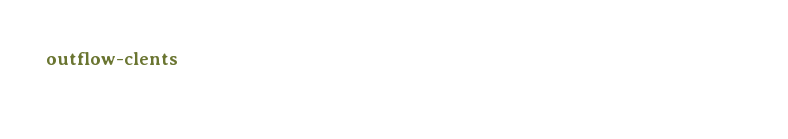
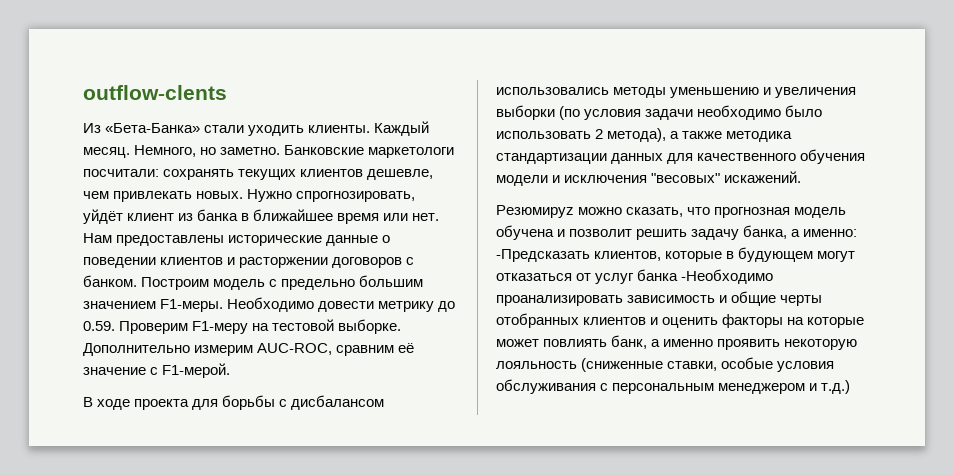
+ Из «Бета-Банка» стали уходить клиенты. Каждый месяц. Немного, но заметно. Банковские маркетологи посчитали: сохранять текущих клиентов дешевле, чем привлекать новых. Нужно спрогнозировать, уйдёт клиент из банка в ближайшее время или нет. Нам предоставлены исторические данные о поведении клиентов и расторжении договоров с банком. Построим модель с предельно большим значением F1-меры. Необходимо довести метрику до 0.59. Проверим F1-меру на тестовой выборке. Дополнительно измерим AUC-ROC, сравним её значение с F1-мерой.
+ В ходе проекта для борьбы с дисбалансом использовались методы уменьшению и увеличения выборки (по условия задачи необходимо было использовать 2 метода), а также методика стандартизации данных для качественного обучения модели и исключения "весовых" искажений.
+ Резюмируz можно сказать, что прогнозная модель обучена и позволит решить задачу банка, а именно: -Предсказать клиентов, которые в будующем могут отказаться от услуг банка -Необходимо проанализировать зависимость и общие черты отобранных клиентов и оценить факторы на которые может повлиять банк, а именно проявить некоторую лояльность (сниженные ставки, особые условия обслуживания с персональным менеджером и т.д.)

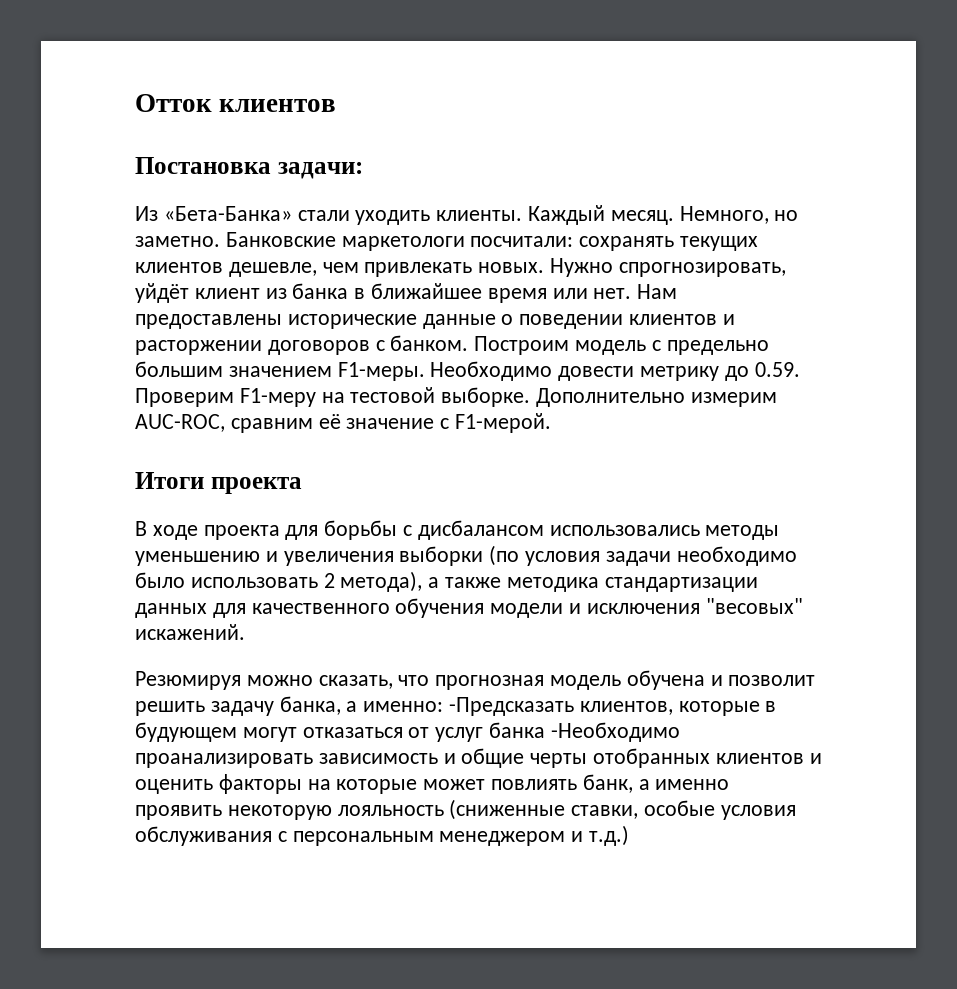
- outflow-clents
+ Отток клиентов
+ Постановка задачи:
+ Итоги проекта
- Резюмируz можно сказать, что прогнозная модель обучена и позволит решить задачу банка, а именно: -Предсказать клиентов, которые в будующем могут отказаться от услуг банка -Необходимо проанализировать зависимость и общие черты отобранных клиентов и оценить факторы на которые может повлиять банк, а именно проявить некоторую лояльность (сниженные ставки, особые условия обслуживания с персональным менеджером и т.д.)
+ Резюмируя можно сказать, что прогнозная модель обучена и позволит решить задачу банка, а именно: -Предсказать клиентов, которые в будующем могут отказаться от услуг банка -Необходимо проанализировать зависимость и общие черты отобранных клиентов и оценить факторы на которые может повлиять банк, а именно проявить некоторую лояльность (сниженные ставки, особые условия обслуживания с персональным менеджером и т.д.)

